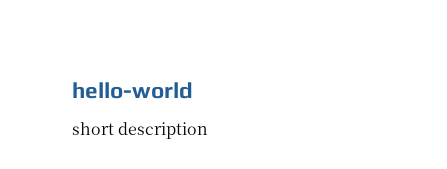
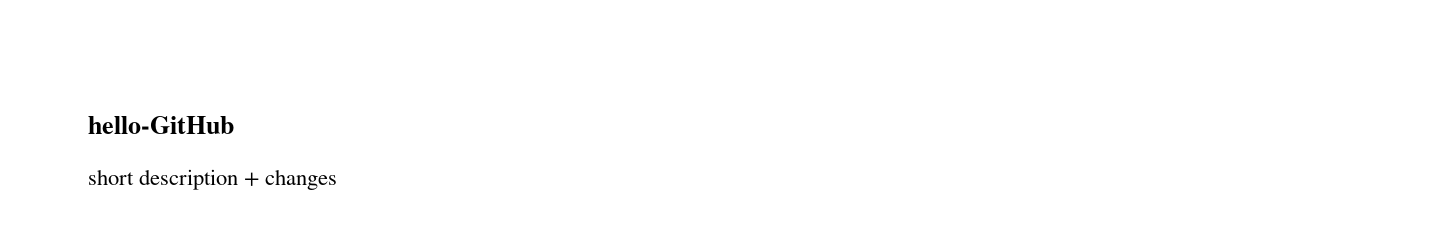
- hello-world
+ hello-GitHub
- short description
+ short description + changes

